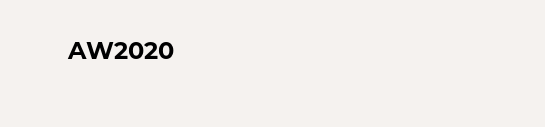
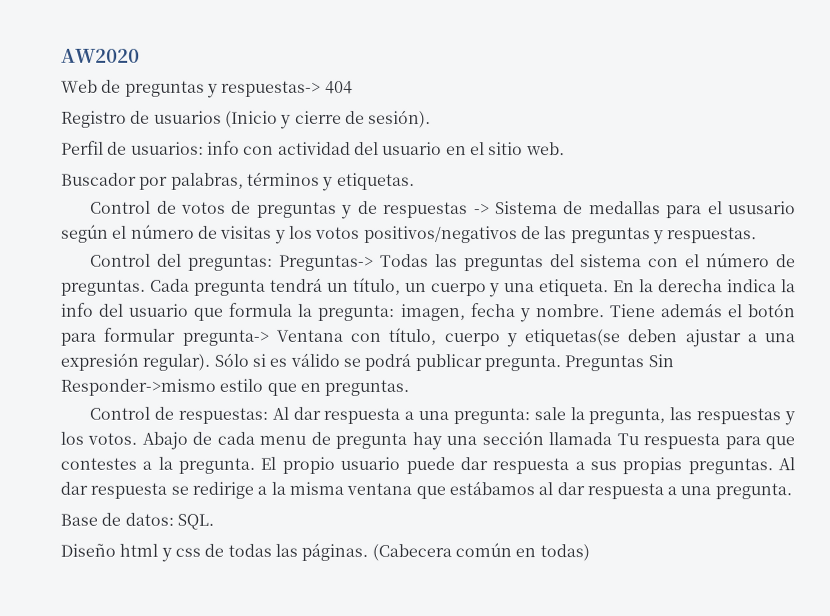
+ Web de preguntas y respuestas-> 404
+ Registro de usuarios (Inicio y cierre de sesión).
+ Perfil de usuarios: info con actividad del usuario en el sitio web.
+ Buscador por palabras, términos y etiquetas.
+ Control de votos de preguntas y de respuestas -> Sistema de medallas para el ususario según el número de visitas y los votos positivos/negativos de las preguntas y respuestas.
+ Control del preguntas: Preguntas-> Todas las preguntas del sistema con el número de preguntas. Cada pregunta tendrá un título, un cuerpo y una etiqueta. En la derecha indica la info del usuario que formula la pregunta: imagen, fecha y nombre. Tiene además el botón para formular pregunta-> Ventana con título, cuerpo y etiquetas(se deben ajustar a una expresión regular). Sólo si es válido se podrá publicar pregunta. Preguntas Sin Responder->mismo estilo que en preguntas.
+ Control de respuestas: Al dar respuesta a una pregunta: sale la pregunta, las respuestas y los votos. Abajo de cada menu de pregunta hay una sección llamada Tu respuesta para que contestes a la pregunta. El propio usuario puede dar respuesta a sus propias preguntas. Al dar respuesta se redirige a la misma ventana que estábamos al dar respuesta a una pregunta.
+ Base de datos: SQL.
+ Diseño html y css de todas las páginas. (Cabecera común en todas)

